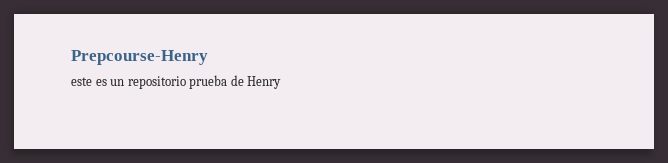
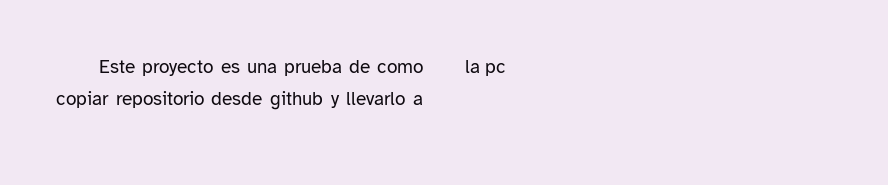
- Prepcourse-Henry
- este es un repositorio prueba de Henry
+ Este proyecto es una prueba de como copiar repositorio desde github y llevarlo a la pc

